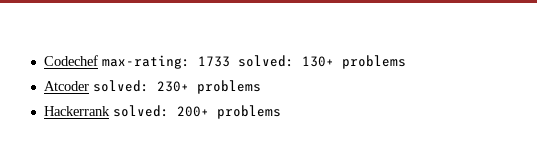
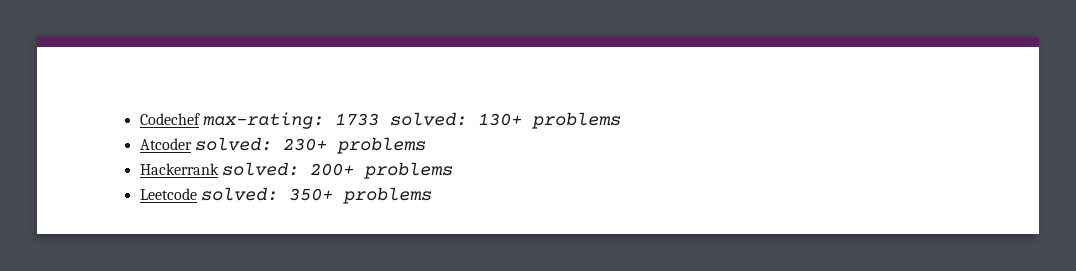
+ Leetcode solved: 350+ problems

